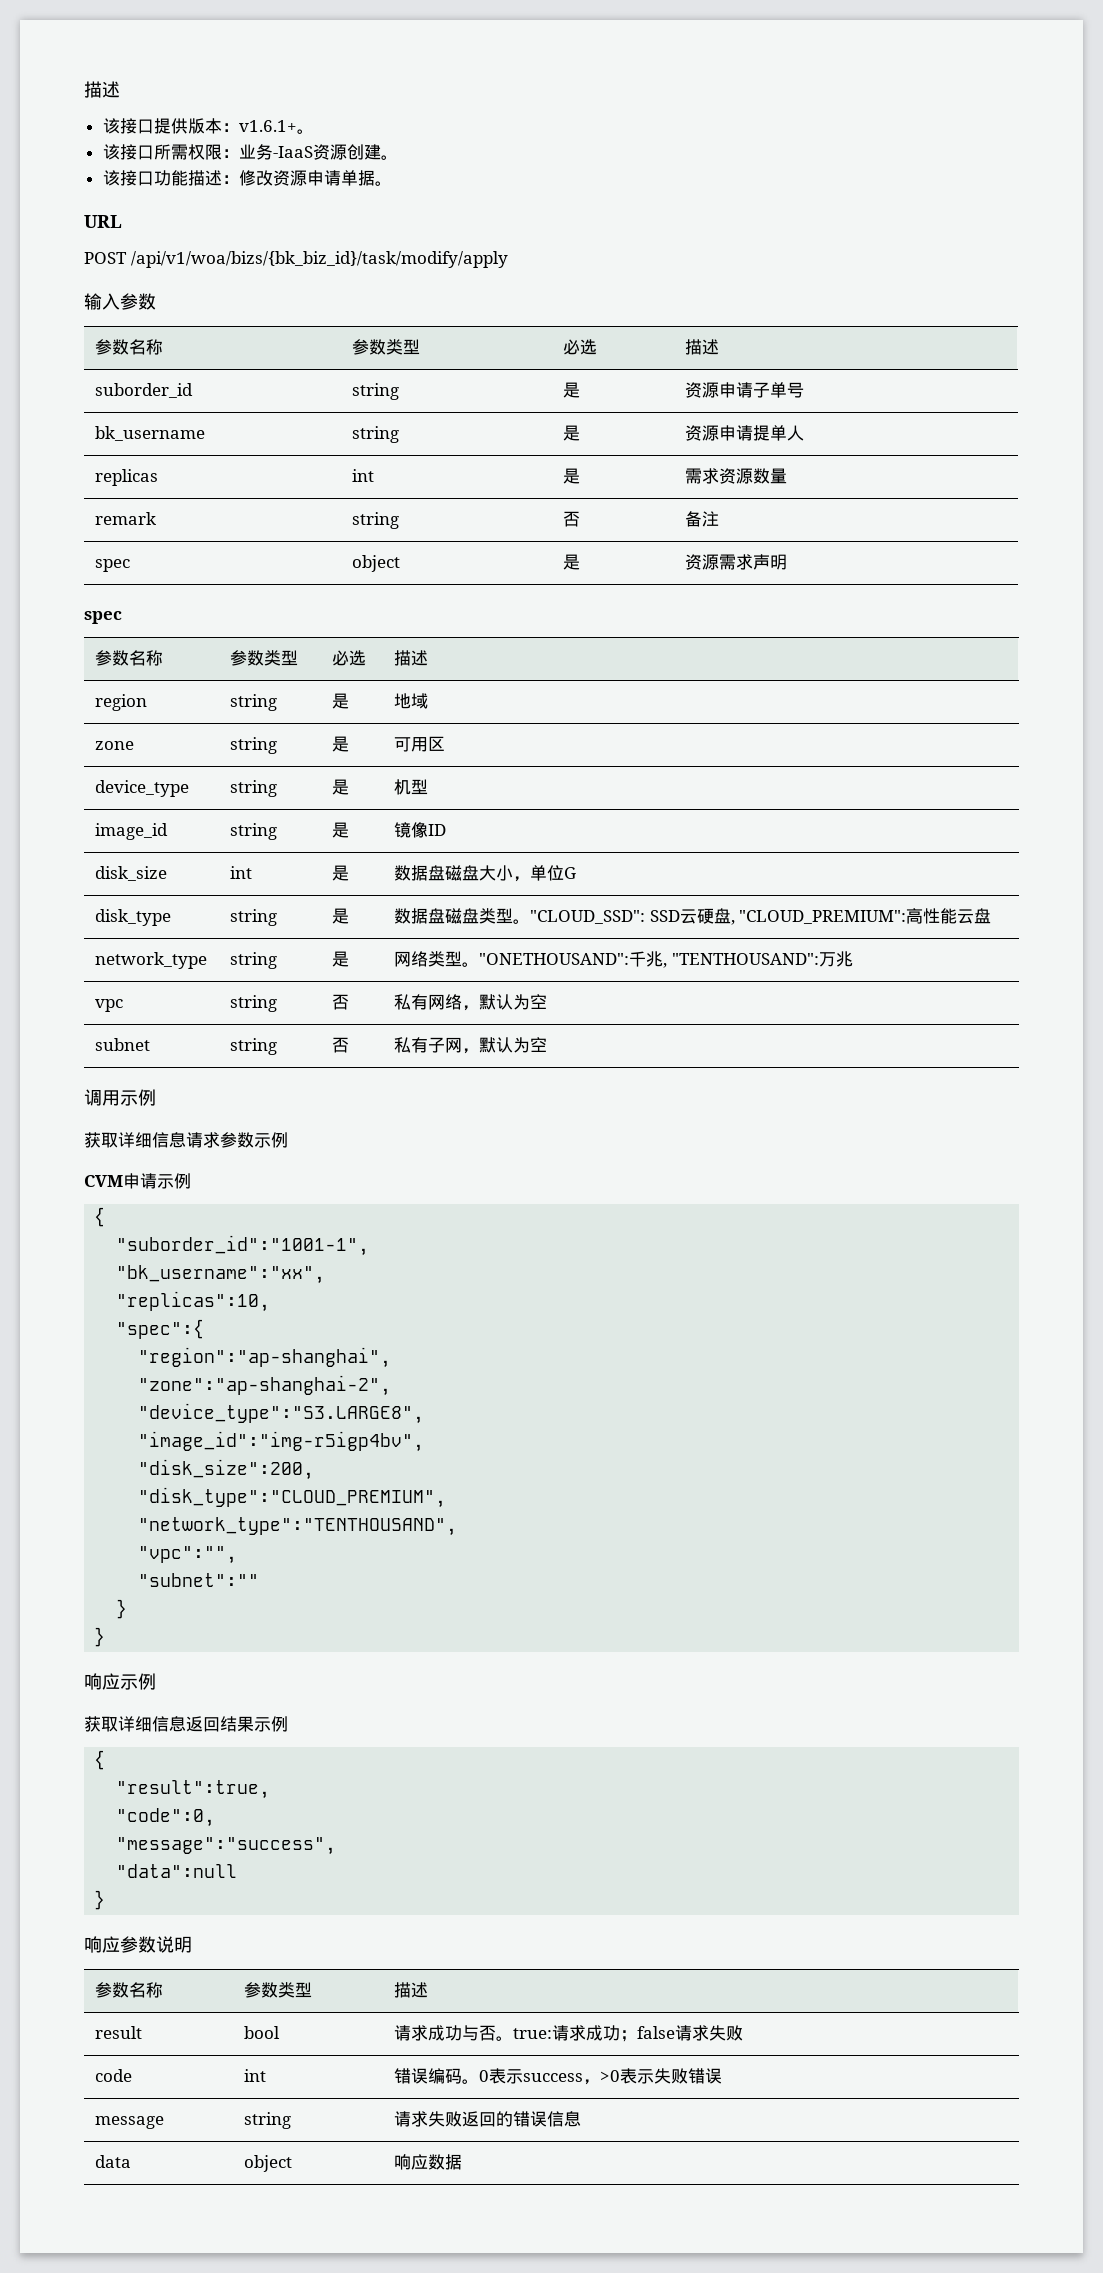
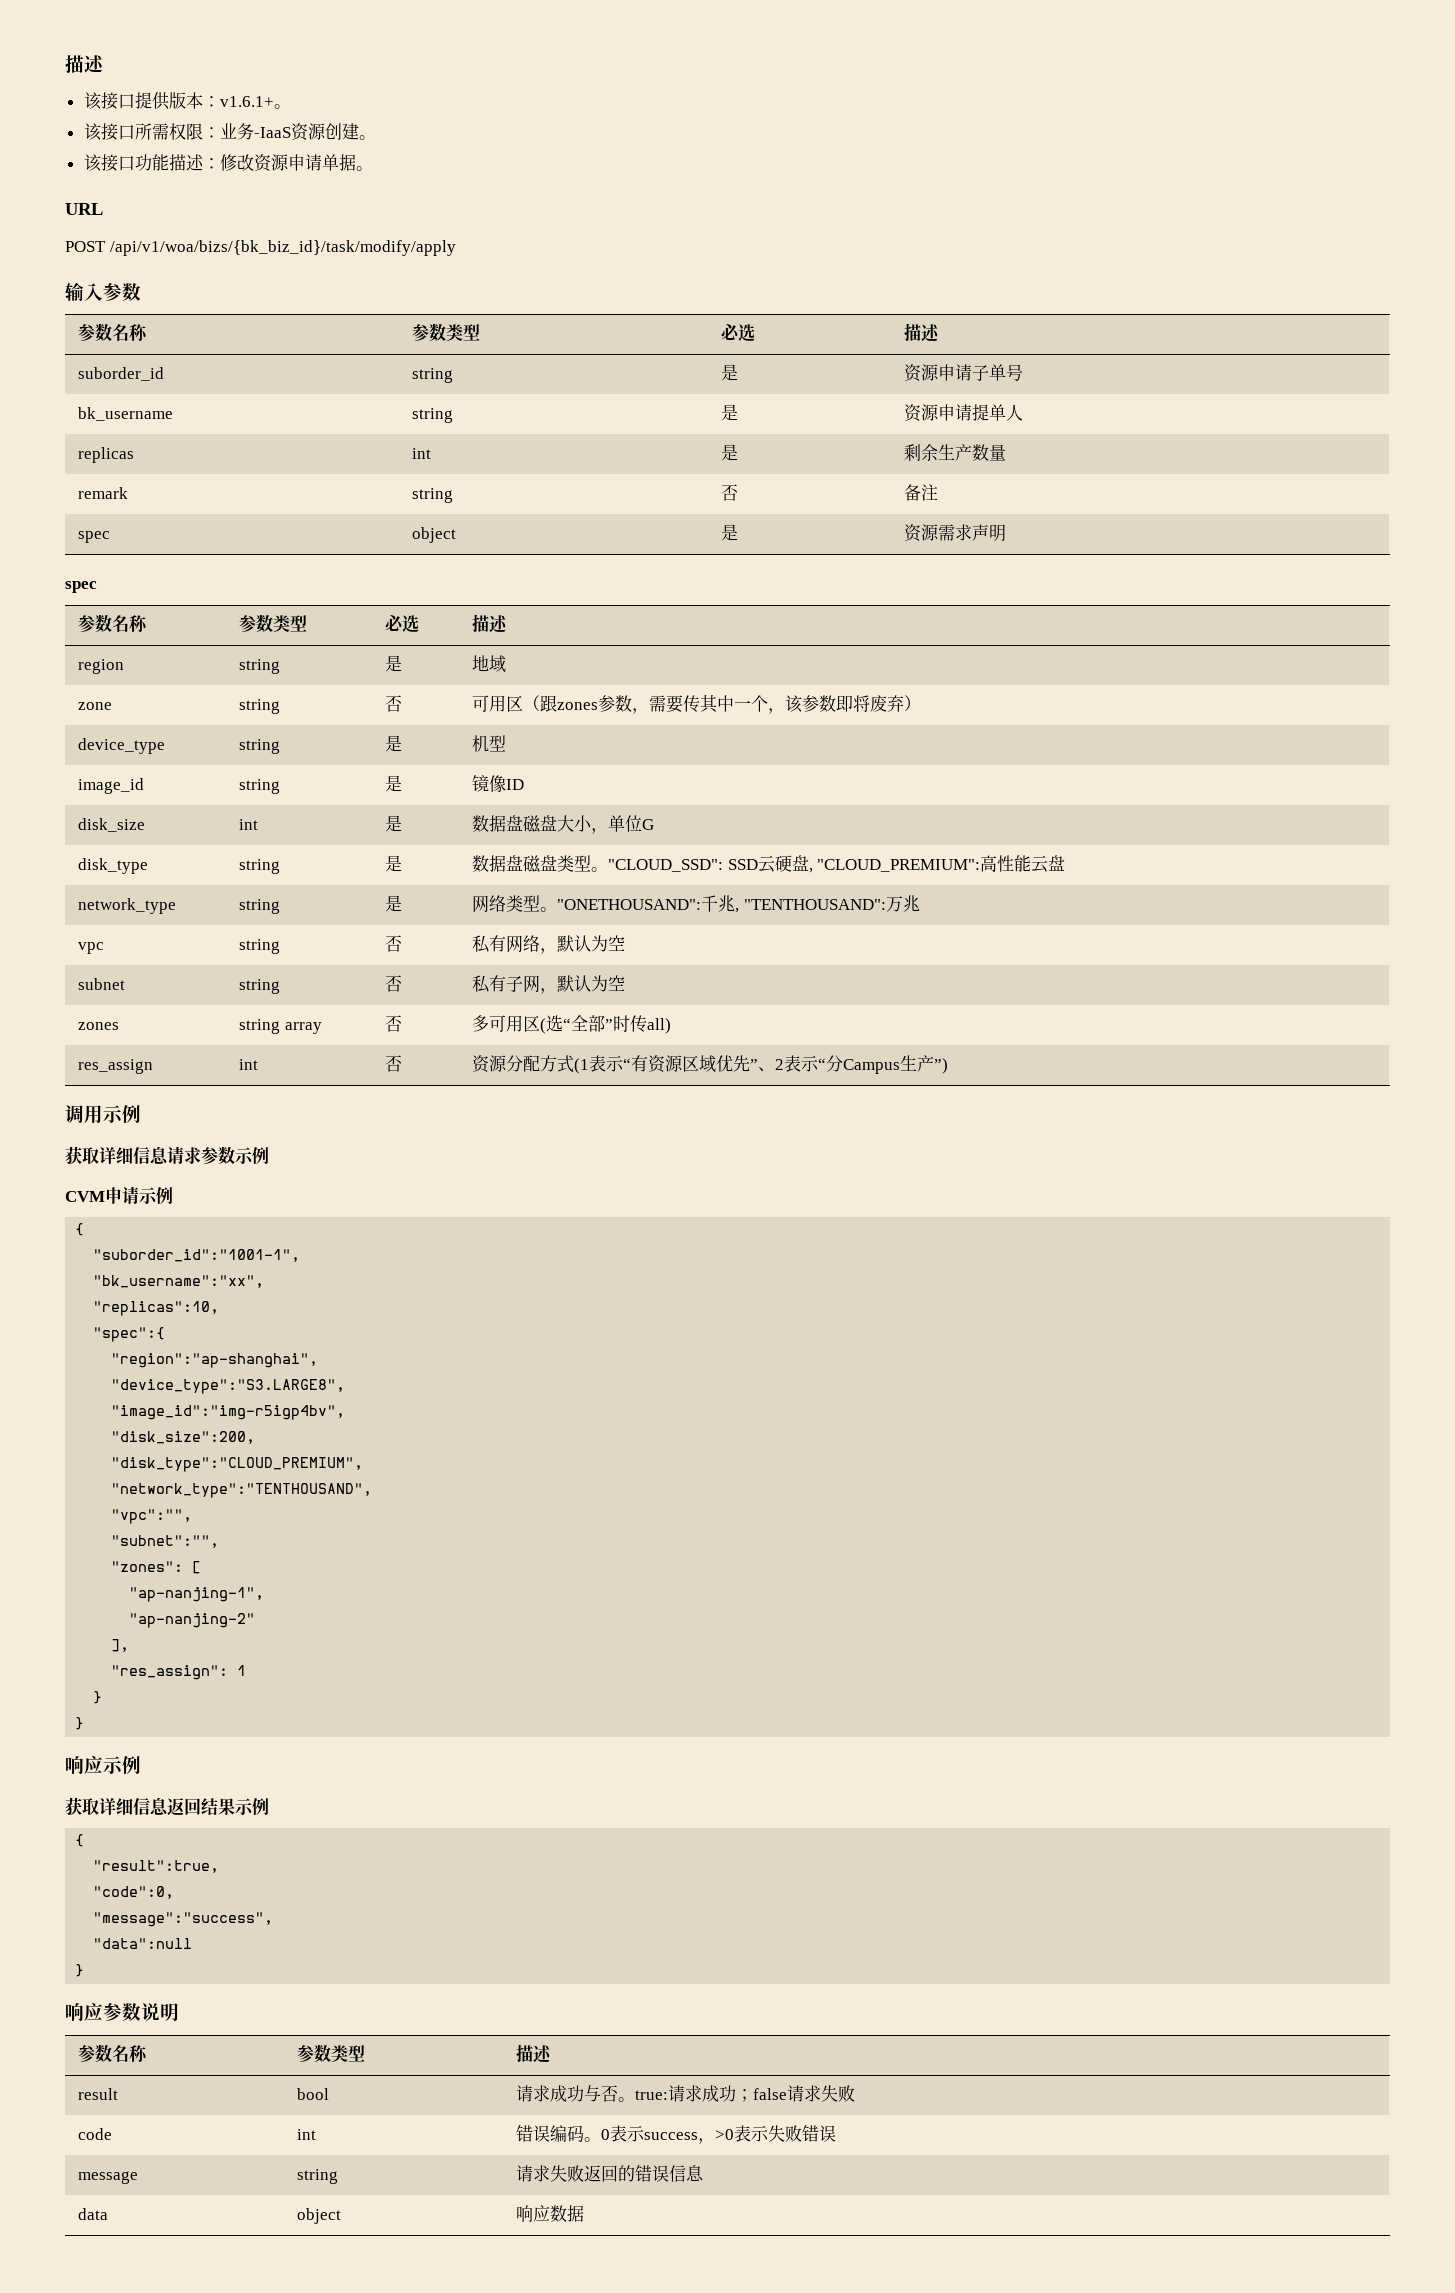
- replicas | int | 是 | 需求资源数量
+ replicas | int | 是 | 剩余生产数量
- zone | string | 是 | 可用区
+ zone | string | 否 | 可用区（跟zones参数，需要传其中一个，该参数即将废弃）
+ zones | string array | 否 | 多可用区(选“全部”时传all)
+ res_assign | int | 否 | 资源分配方式(1表示“有资源区域优先”、2表示“分Campus生产”)
- "zone":"ap-shanghai-2",
- "subnet":""
+ "subnet":"",
+ "zones": [
+ "ap-nanjing-1",
+ "ap-nanjing-2"
+ ],
+ "res_assign": 1

